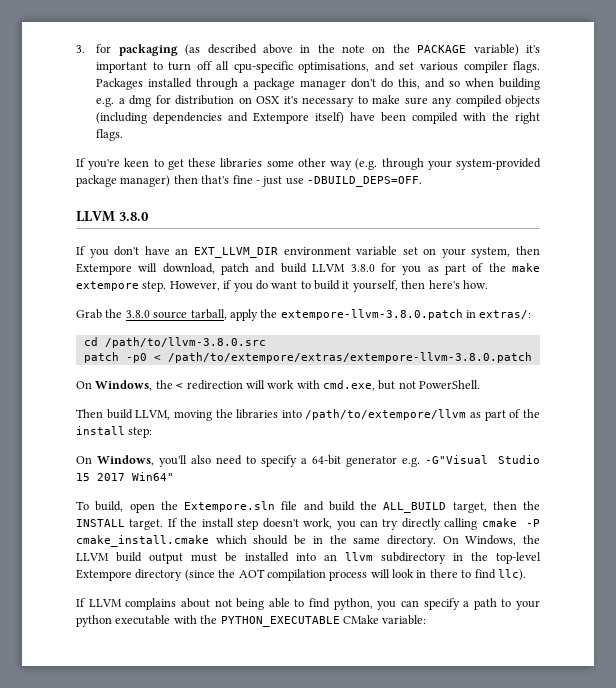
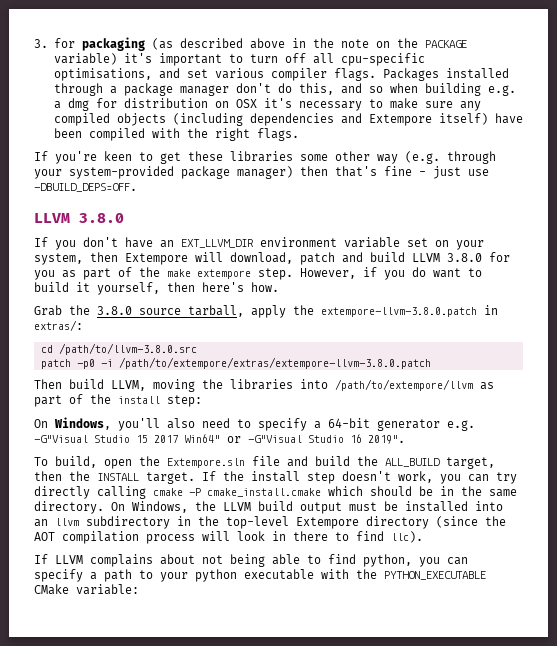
- patch -p0 < /path/to/extempore/extras/extempore-llvm-3.8.0.patch
+ patch -p0 -i /path/to/extempore/extras/extempore-llvm-3.8.0.patch
- On Windows, the < redirection will work with cmd.exe, but not PowerShell.
- On Windows, you'll also need to specify a 64-bit generator e.g. -G"Visual Studio 15 2017 Win64"
+ On Windows, you'll also need to specify a 64-bit generator e.g. -G"Visual Studio 15 2017 Win64" or -G"Visual Studio 16 2019".

